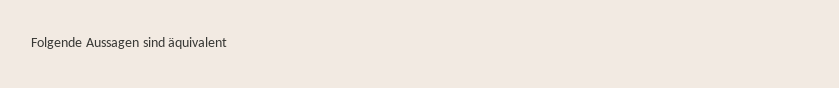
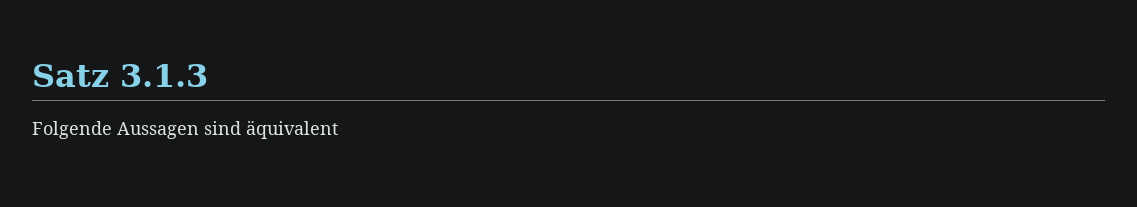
+ Satz 3.1.3

